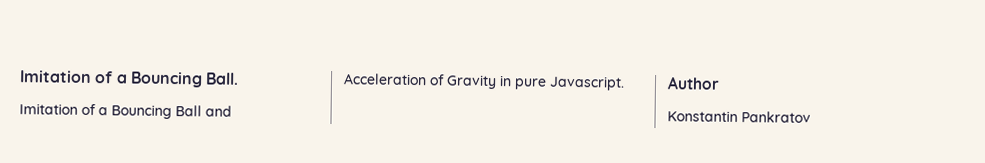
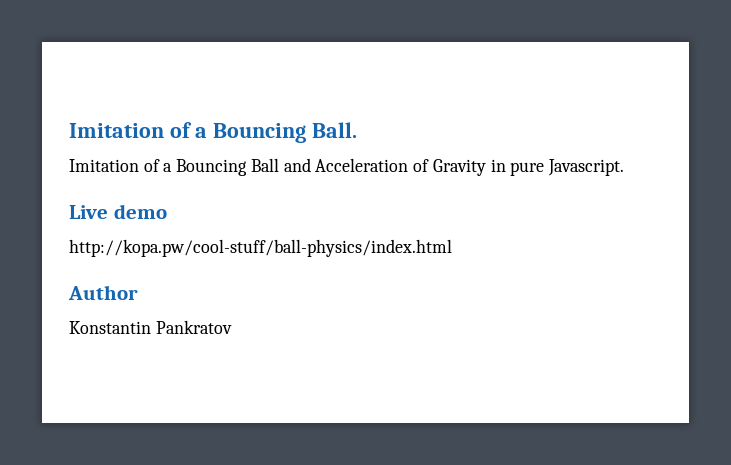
+ Live demo
+ http://kopa.pw/cool-stuff/ball-physics/index.html

